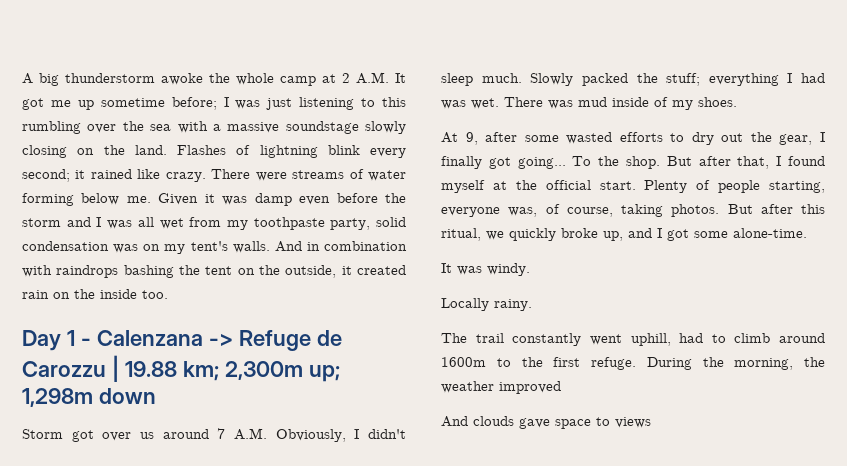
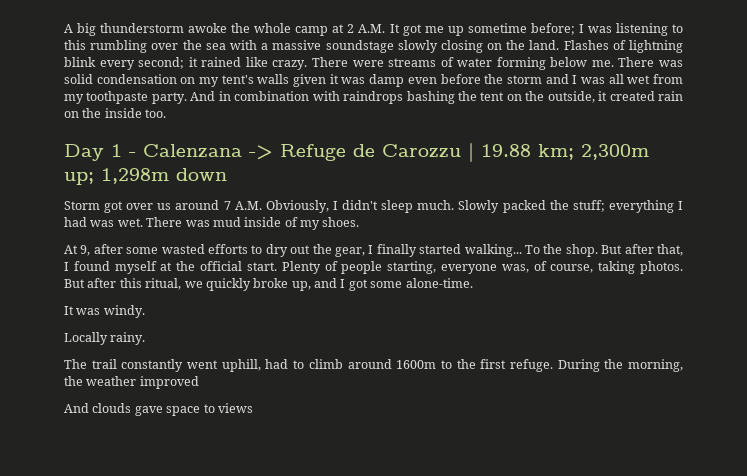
- A big thunderstorm awoke the whole camp at 2 A.M. It got me up sometime before; I was just listening to this rumbling over the sea with a massive soundstage slowly closing on the land.
+ A big thunderstorm awoke the whole camp at 2 A.M. It got me up sometime before; I was listening to this rumbling over the sea with a massive soundstage slowly closing on the land.
- Given it was damp even before the storm and I was all wet from my toothpaste party, solid condensation was on my tent's walls.
+ There was solid condensation on my tent's walls given it was damp even before the storm and I was all wet from my toothpaste party.
- At 9, after some wasted efforts to dry out the gear, I finally got going...
+ At 9, after some wasted efforts to dry out the gear, I finally started walking...

